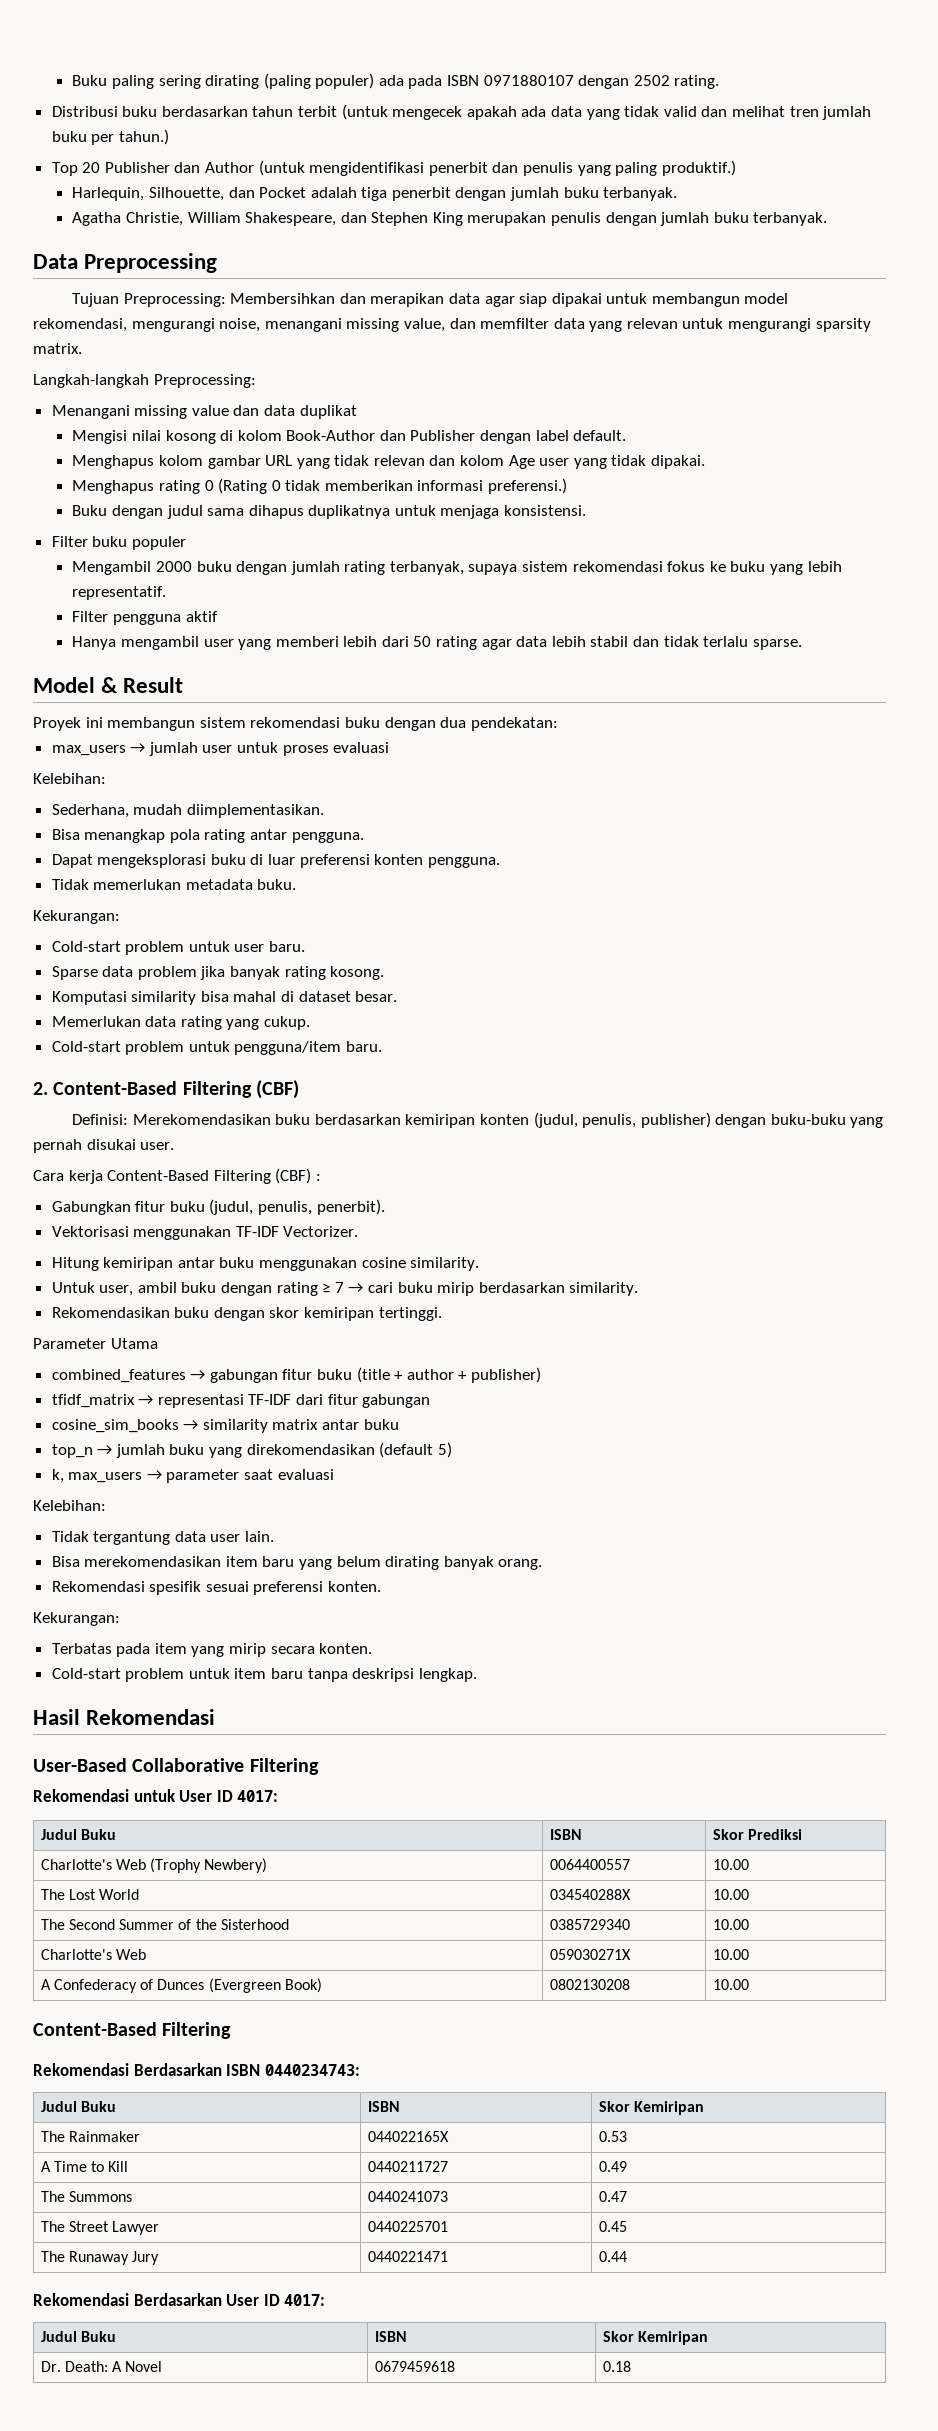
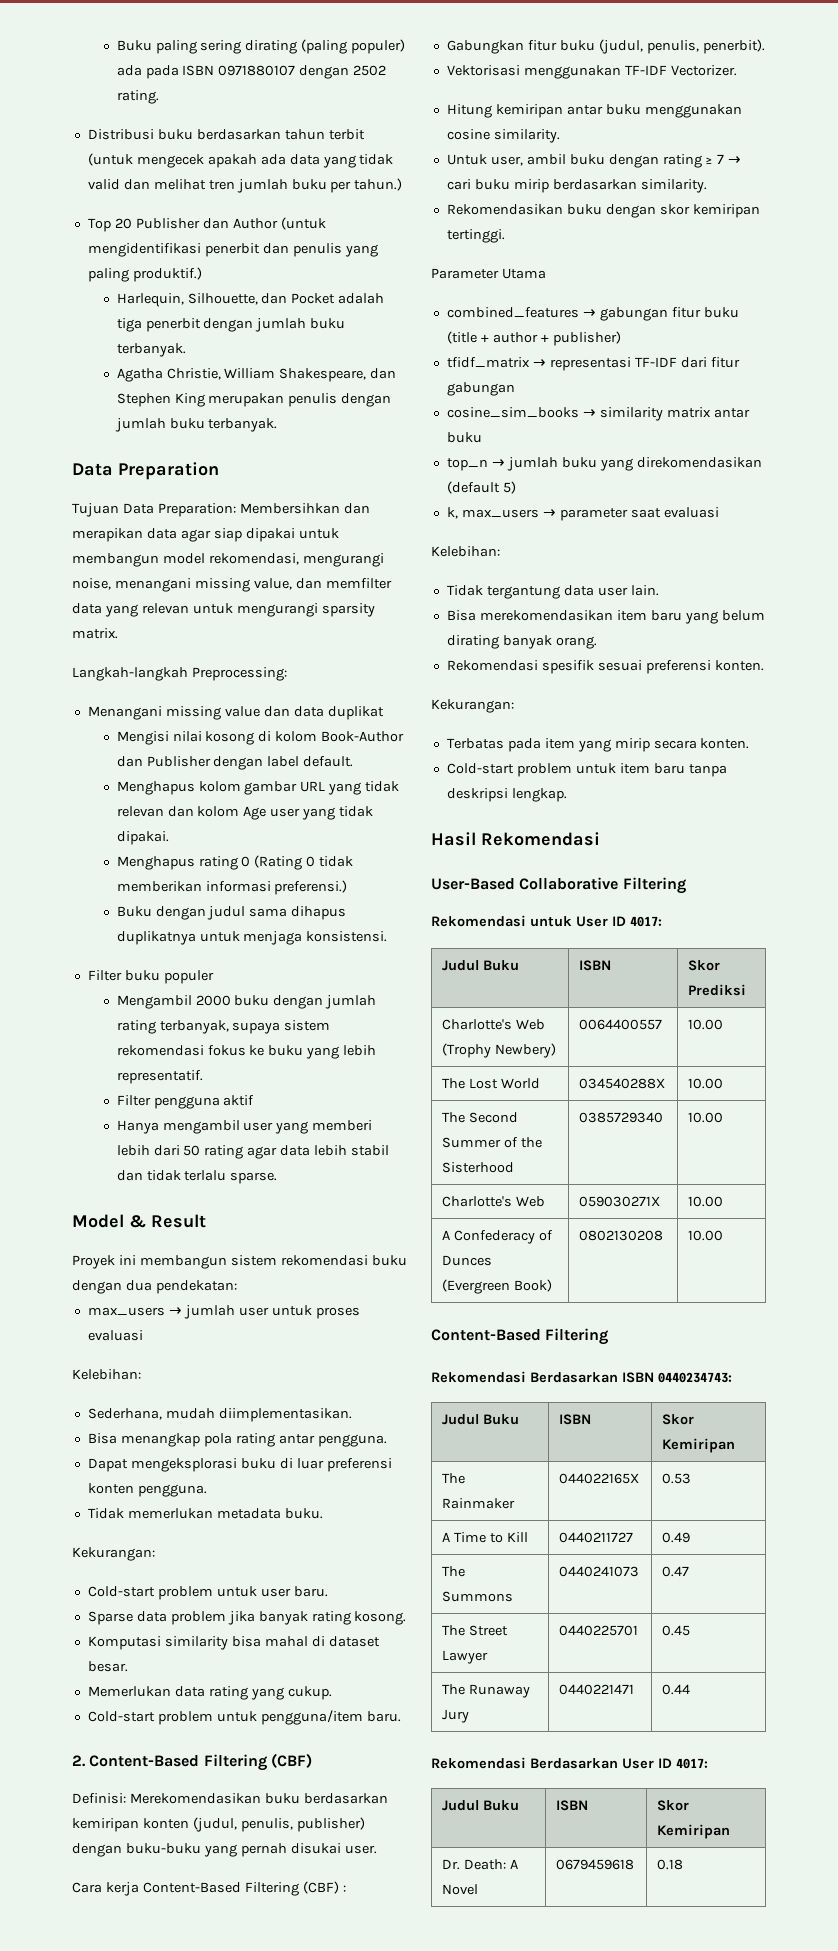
- Data Preprocessing
+ Data Preparation
- Tujuan Preprocessing: Membersihkan dan merapikan data agar siap dipakai untuk membangun model rekomendasi, mengurangi noise, menangani missing value, dan memfilter data yang relevan untuk mengurangi sparsity matrix.
+ Tujuan Data Preparation: Membersihkan dan merapikan data agar siap dipakai untuk membangun model rekomendasi, mengurangi noise, menangani missing value, dan memfilter data yang relevan untuk mengurangi sparsity matrix.

